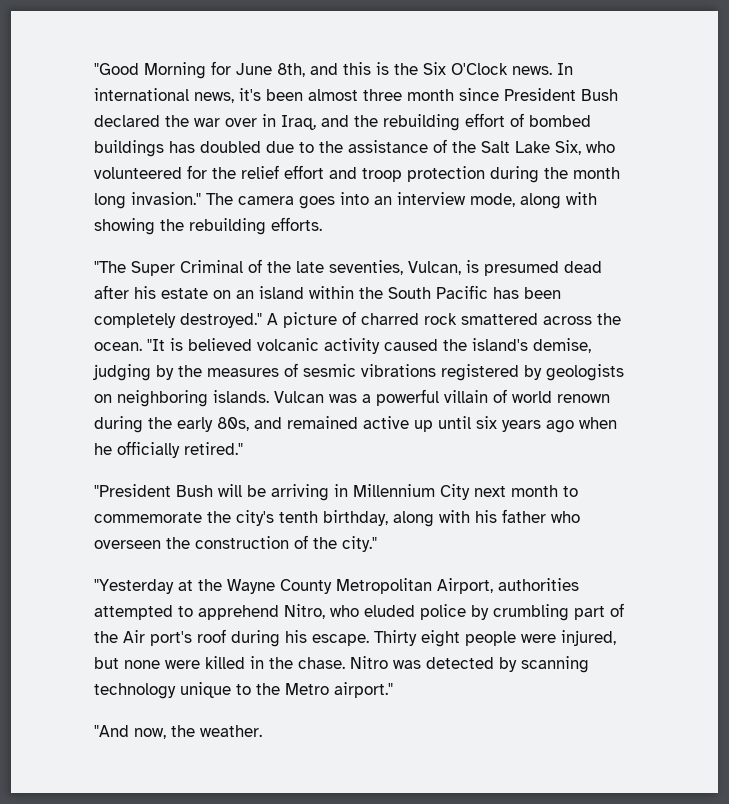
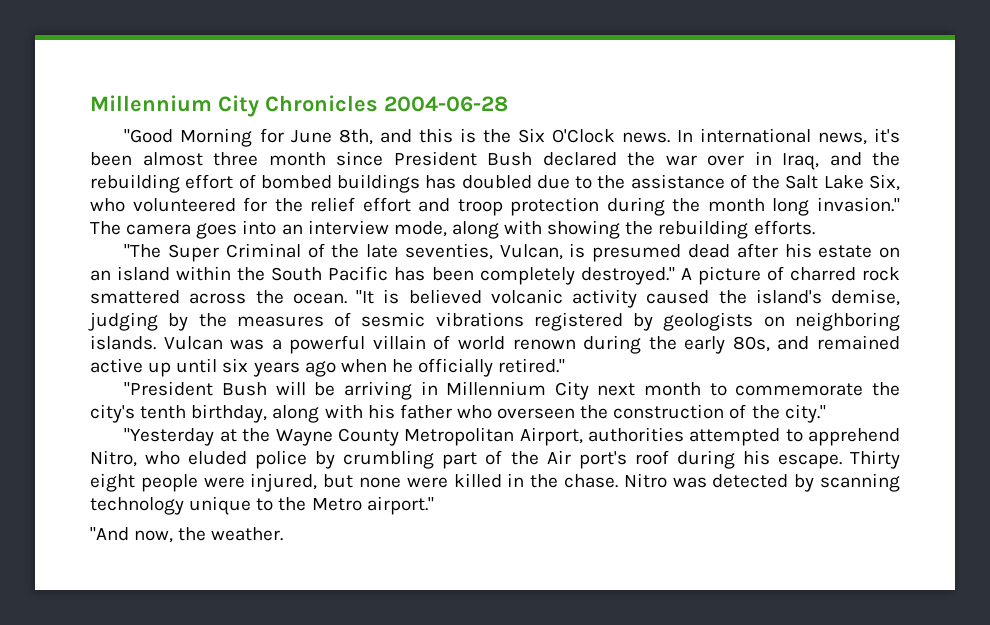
+ Millennium City Chronicles 2004-06-28

